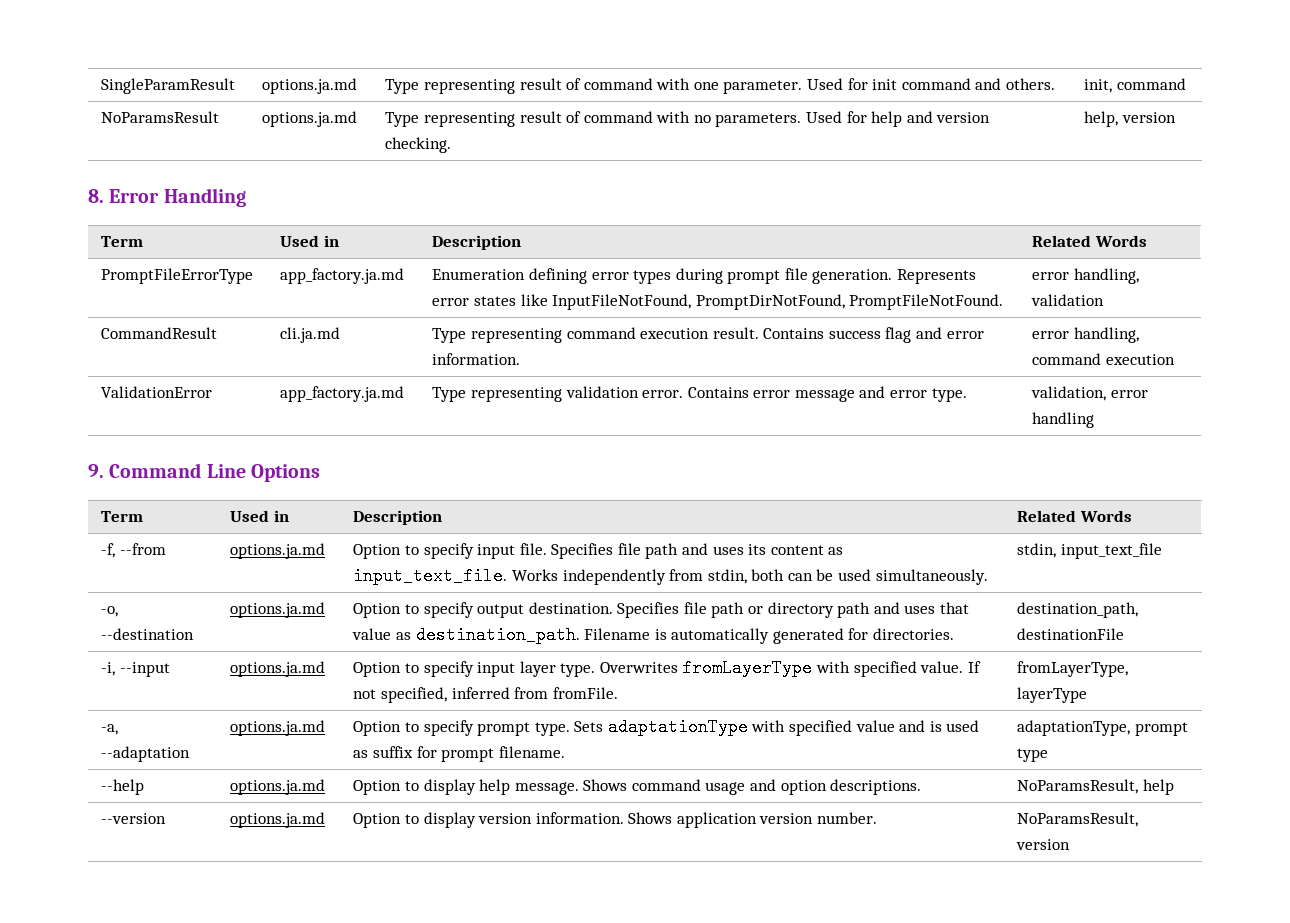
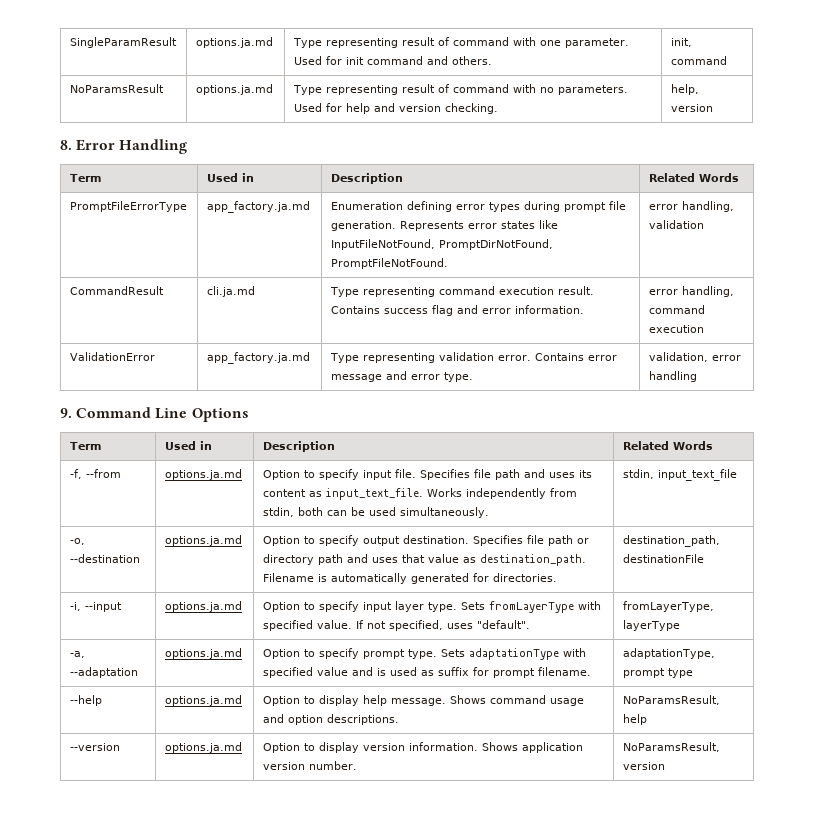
- -i, --input | options.ja.md | Option to specify input layer type. Overwrites fromLayerType with specified value. If not specified, inferred from fromFile. | fromLayerType, layerType
+ -i, --input | options.ja.md | Option to specify input layer type. Sets fromLayerType with specified value. If not specified, uses "default". | fromLayerType, layerType

